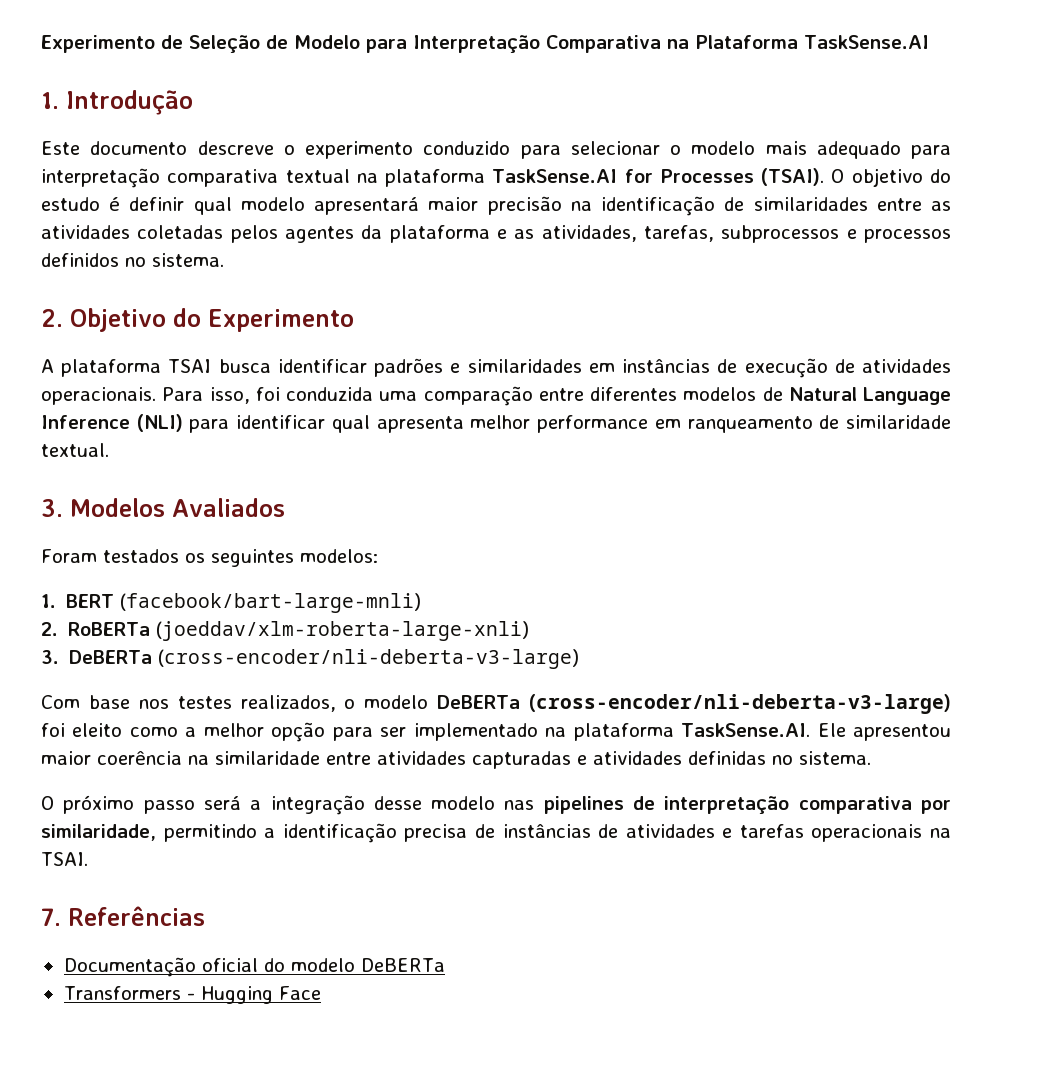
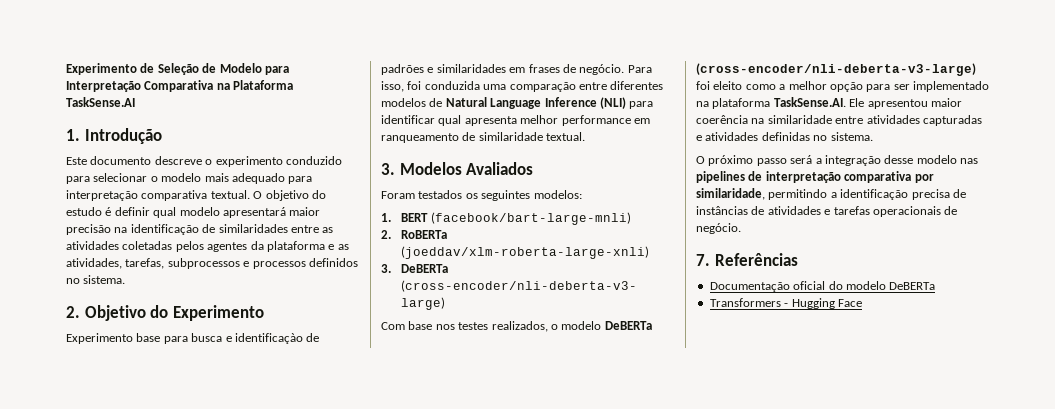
- Este documento descreve o experimento conduzido para selecionar o modelo mais adequado para interpretação comparativa textual na plataforma TaskSense.AI for Processes (TSAI).
+ Este documento descreve o experimento conduzido para selecionar o modelo mais adequado para interpretação comparativa textual.
- A plataforma TSAI busca identificar padrões e similaridades em instâncias de execução de atividades operacionais.
+ Experimento base para busca e identificaçào de padrões e similaridades em frases de negócio.
- O próximo passo será a integração desse modelo nas pipelines de interpretação comparativa por similaridade, permitindo a identificação precisa de instâncias de atividades e tarefas operacionais na TSAI.
+ O próximo passo será a integração desse modelo nas pipelines de interpretação comparativa por similaridade, permitindo a identificação precisa de instâncias de atividades e tarefas operacionais de negócio.

